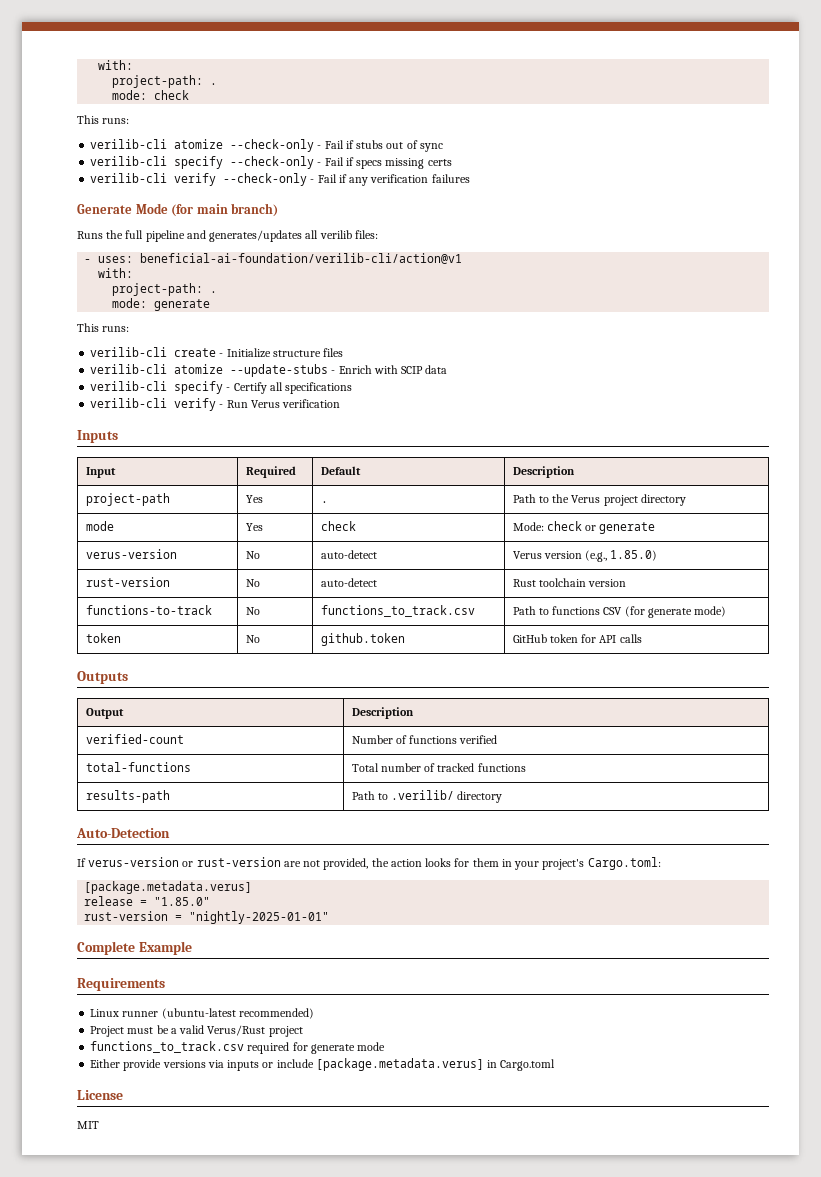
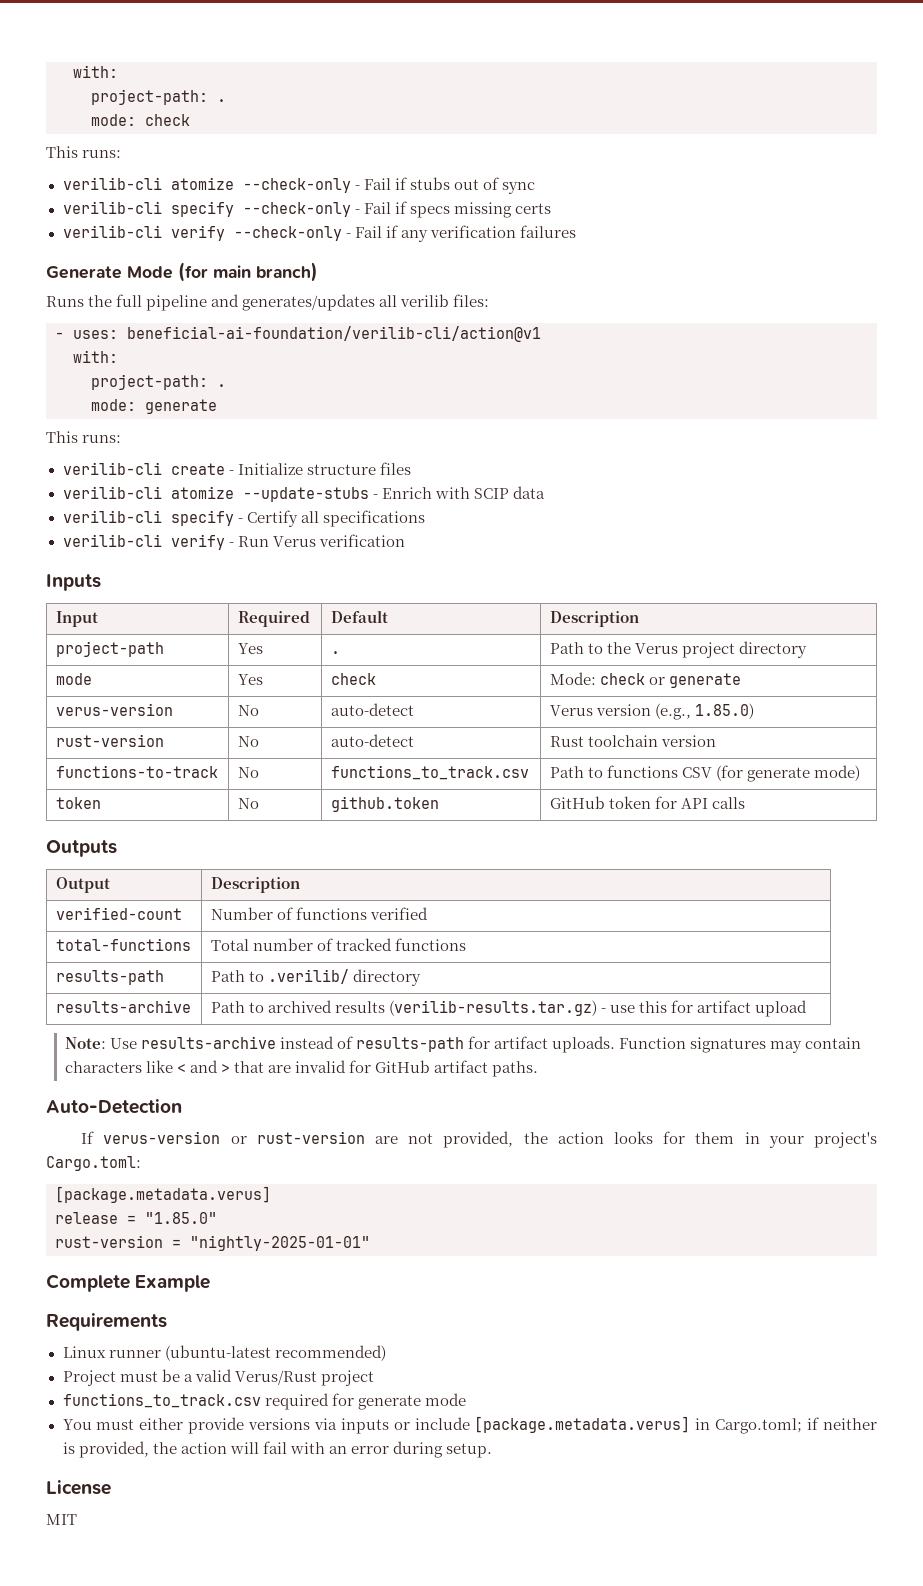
+ results-archive | Path to archived results (verilib-results.tar.gz) - use this for artifact upload
+ Note: Use results-archive instead of results-path for artifact uploads. Function signatures may contain characters like < and > that are invalid for GitHub artifact paths.
- Either provide versions via inputs or include [package.metadata.verus] in Cargo.toml
+ You must either provide versions via inputs or include [package.metadata.verus] in Cargo.toml; if neither is provided, the action will fail with an error during setup.

